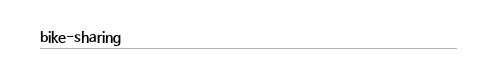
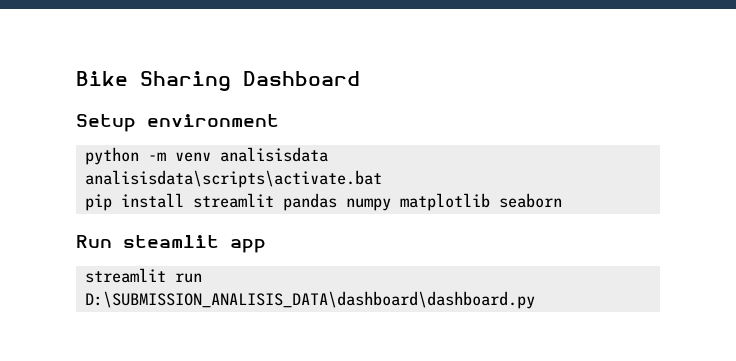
- bike-sharing
+ Bike Sharing Dashboard
+ Setup environment
+ python -m venv analisisdata
+ analisisdata\scripts\activate.bat
+ pip install streamlit pandas numpy matplotlib seaborn
+ Run steamlit app
+ streamlit run D:\SUBMISSION_ANALISIS_DATA\dashboard\dashboard.py

